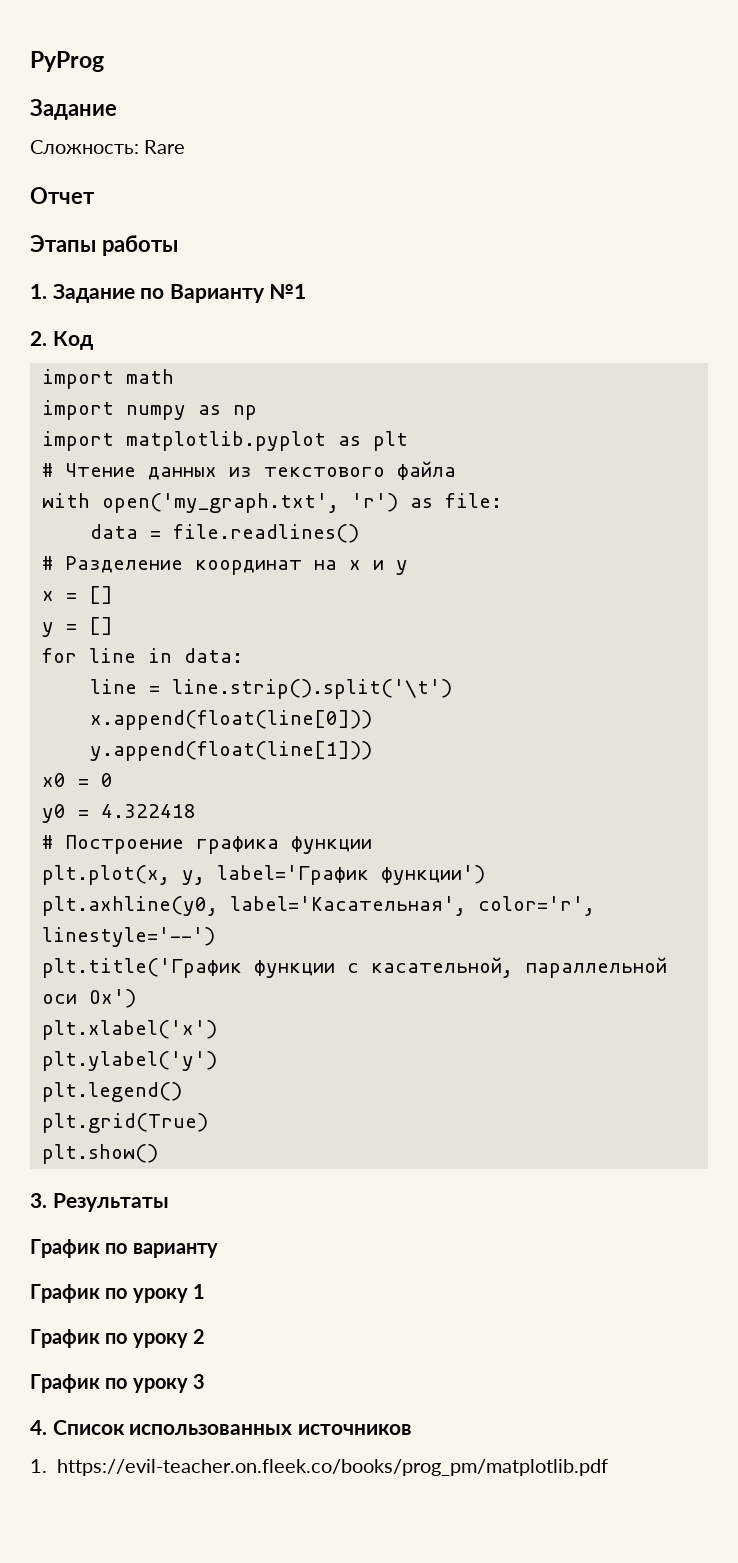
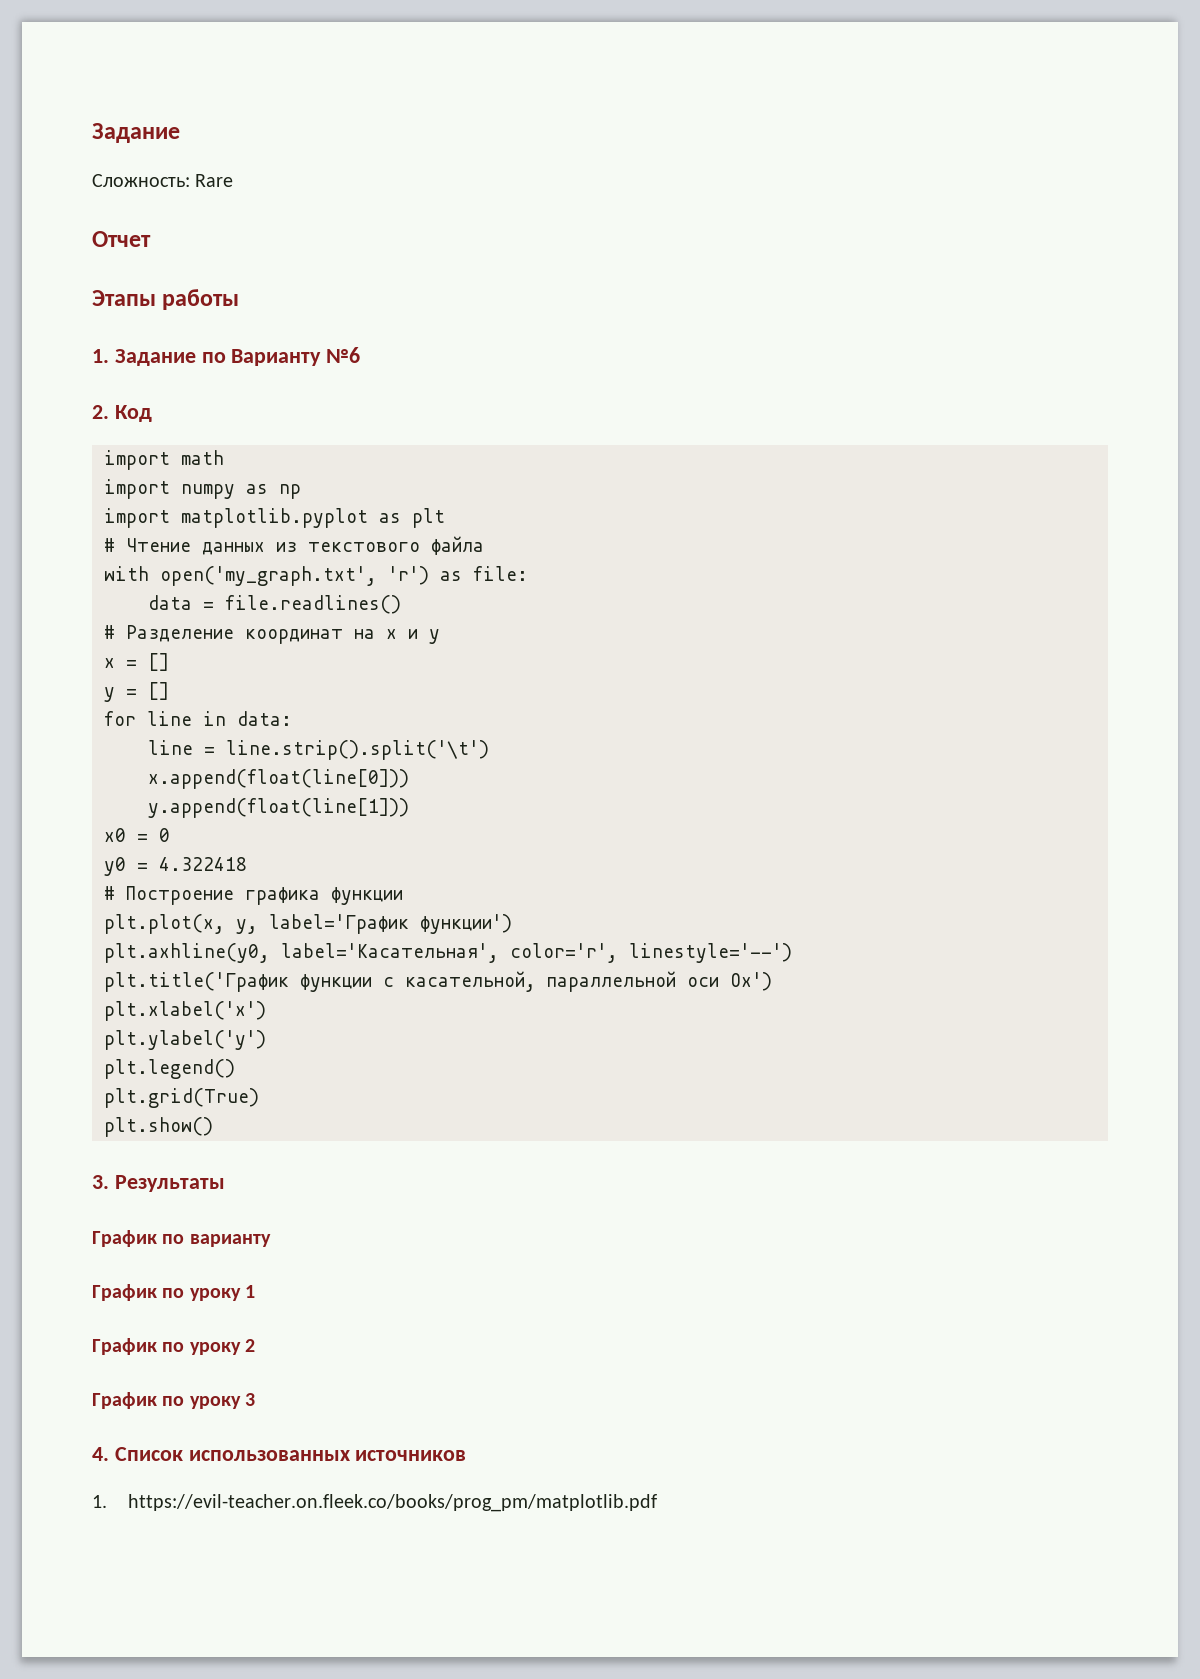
- PyProg
- 1. Задание по Варианту №1
+ 1. Задание по Варианту №6

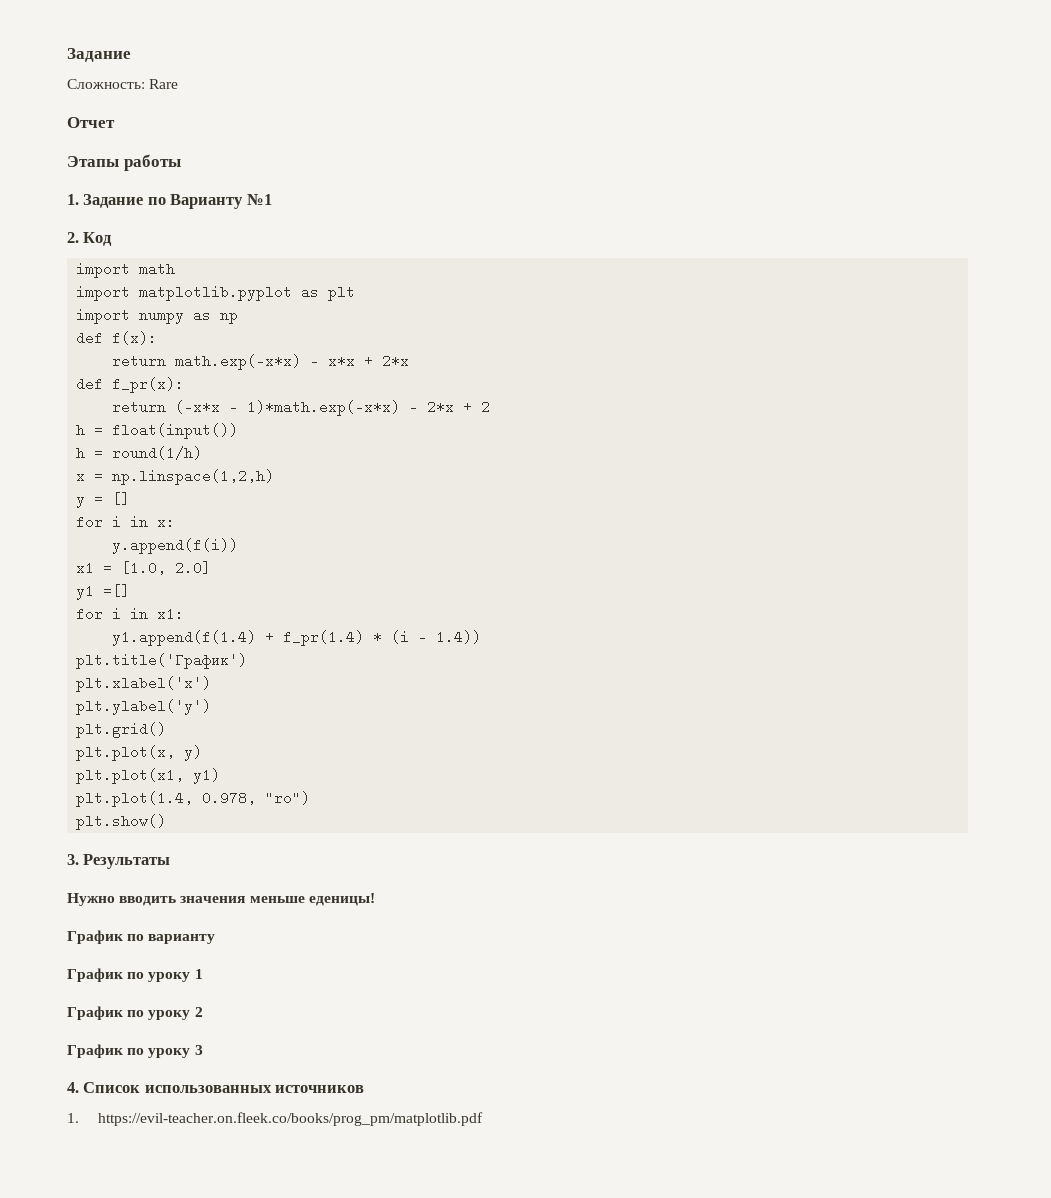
- 1. Задание по Варианту №6
+ 1. Задание по Варианту №1
+ import matplotlib.pyplot as plt
- import matplotlib.pyplot as plt
- # Чтение данных из текстового файла
- with open('my_graph.txt', 'r') as file:
- data = file.readlines()
- # Разделение координат на x и y
+ def f(x):
+ return math.exp(-x*x) - x*x + 2*x
+ def f_pr(x):
+ return (-x*x - 1)*math.exp(-x*x) - 2*x + 2
+ h = float(input())
+ h = round(1/h)
- x = []
+ x = np.linspace(1,2,h)
- for line in data:
- line = line.strip().split('\t')
- x.append(float(line[0]))
- y.append(float(line[1]))
- x0 = 0
- y0 = 4.322418
- # Построение графика функции
- plt.plot(x, y, label='График функции')
- plt.axhline(y0, label='Касательная', color='r', linestyle='--')
- plt.title('График функции с касательной, параллельной оси Ox')
+ for i in x:
+ y.append(f(i))
+ x1 = [1.0, 2.0]
+ y1 =[]
+ for i in x1:
+ y1.append(f(1.4) + f_pr(1.4) * (i - 1.4))
+ plt.title('График')
  plt.xlabel('x')
  plt.ylabel('y')
- plt.legend()
- plt.grid(True)
+ plt.grid()
+ plt.plot(x, y)
+ plt.plot(x1, y1)
+ plt.plot(1.4, 0.978, "ro")
  plt.show()
  3. Результаты
+ Нужно вводить значения меньше еденицы!

